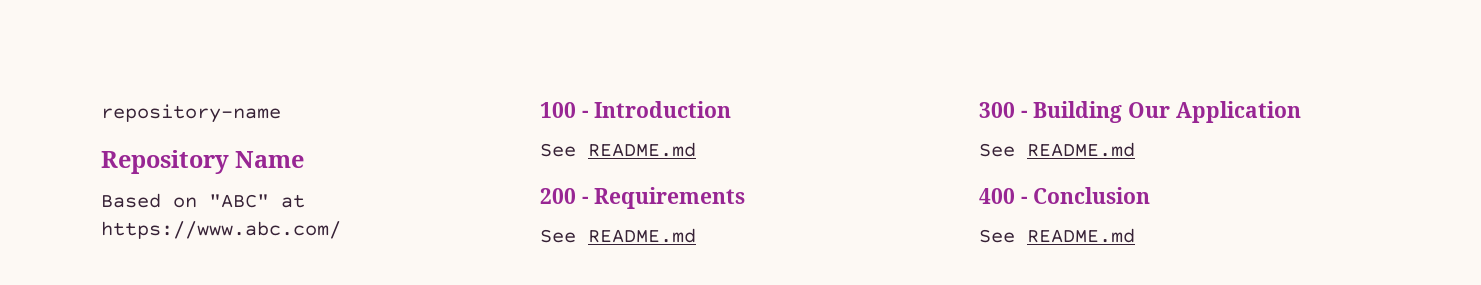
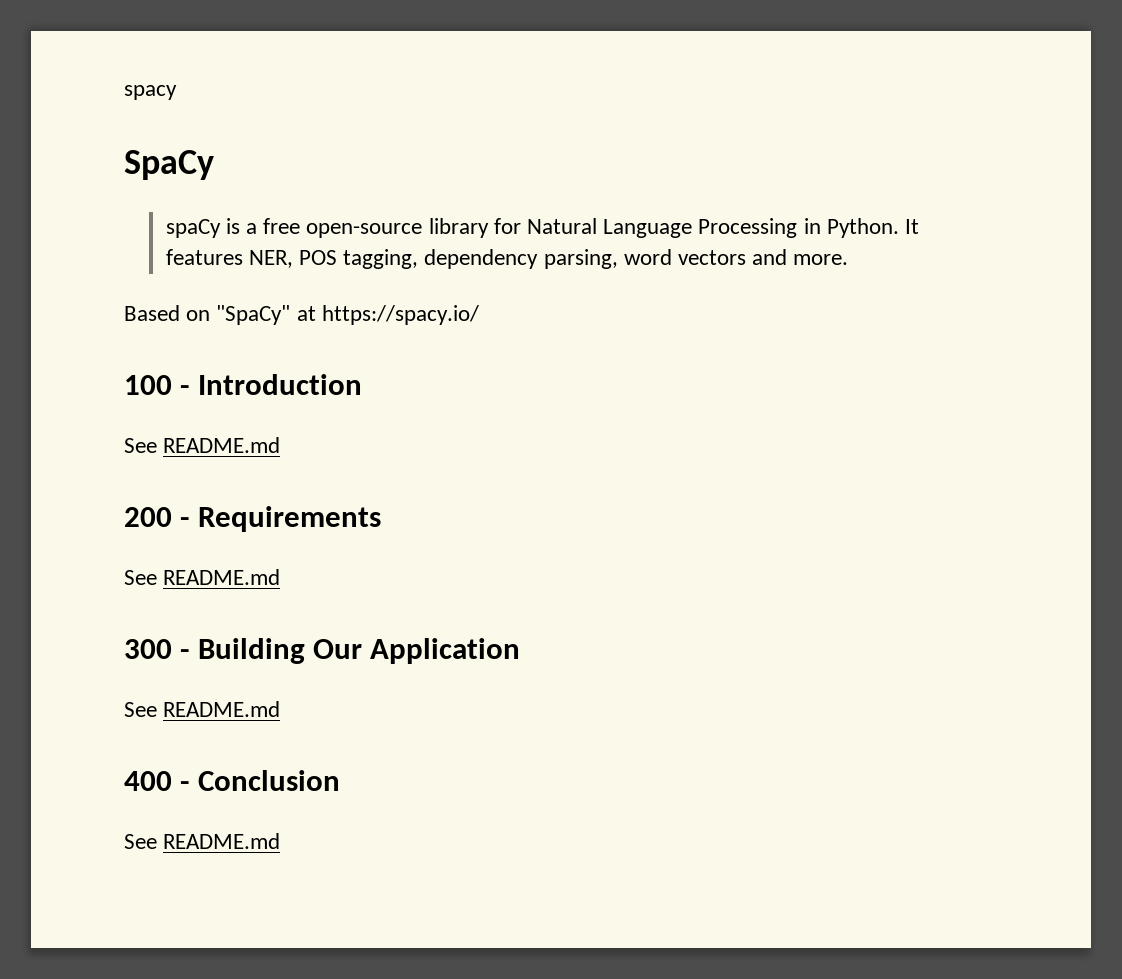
- repository-name
- Repository Name
+ spacy
+ SpaCy
+ spaCy is a free open-source library for Natural Language Processing in Python. It features NER, POS tagging, dependency parsing, word vectors and more.
- Based on "ABC" at https://www.abc.com/
+ Based on "SpaCy" at https://spacy.io/

